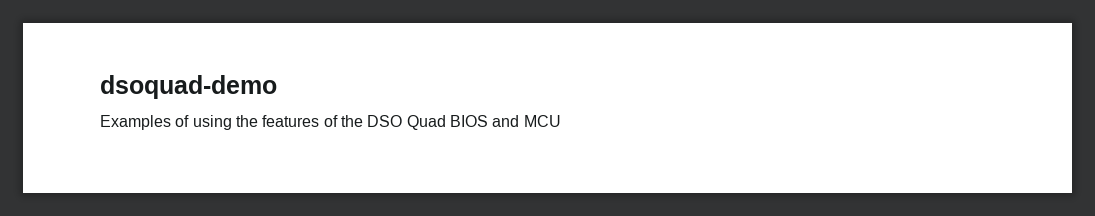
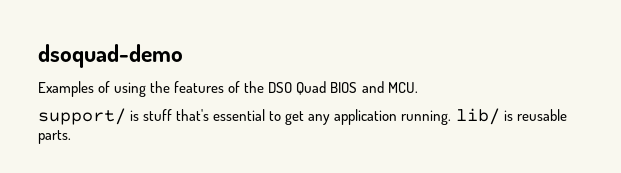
- Examples of using the features of the DSO Quad BIOS and MCU
+ Examples of using the features of the DSO Quad BIOS and MCU.
+ support/ is stuff that's essential to get any application running. lib/ is reusable parts.

